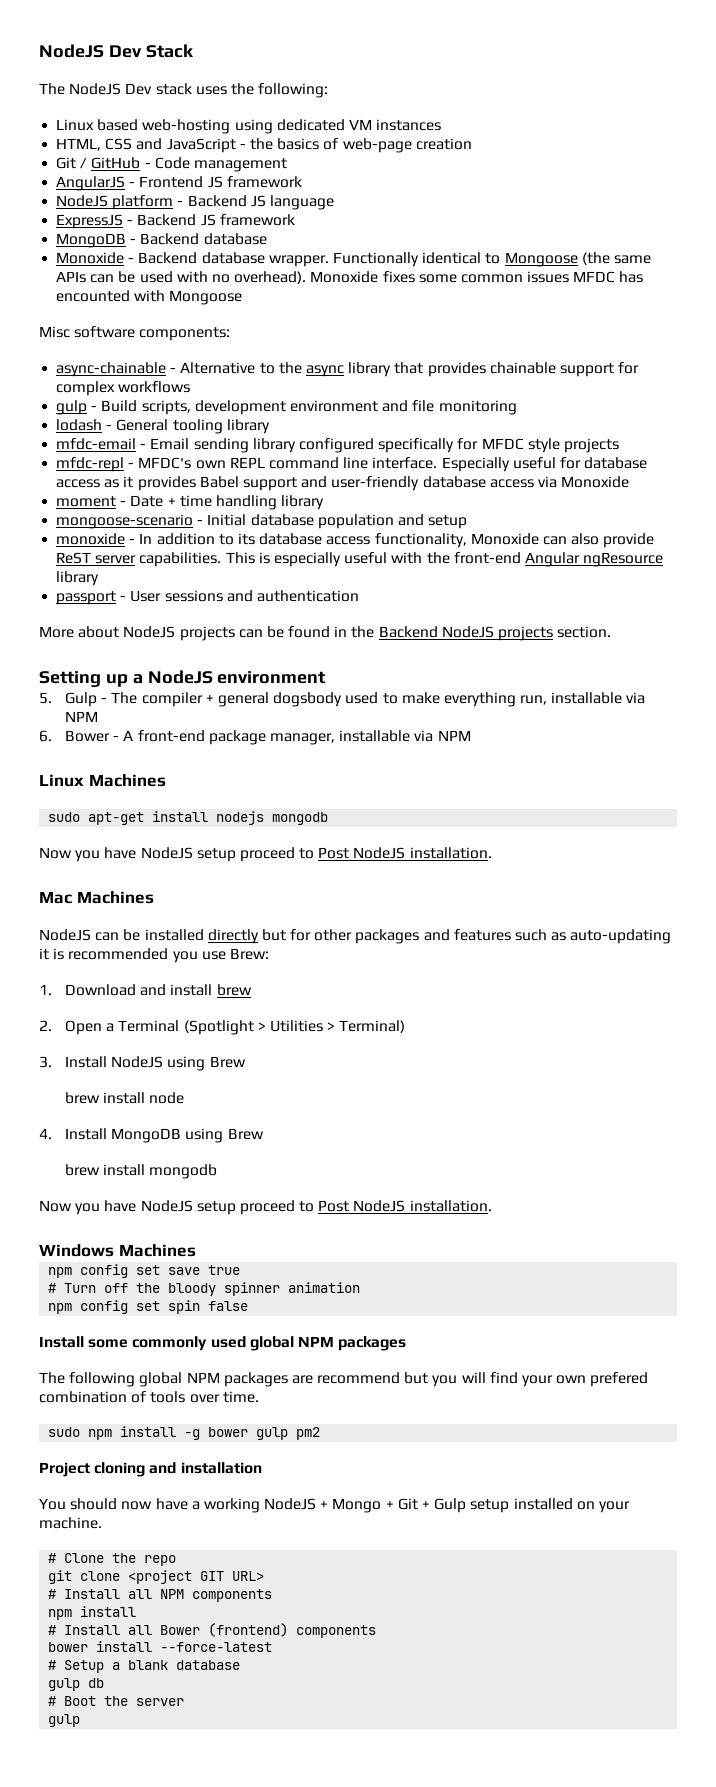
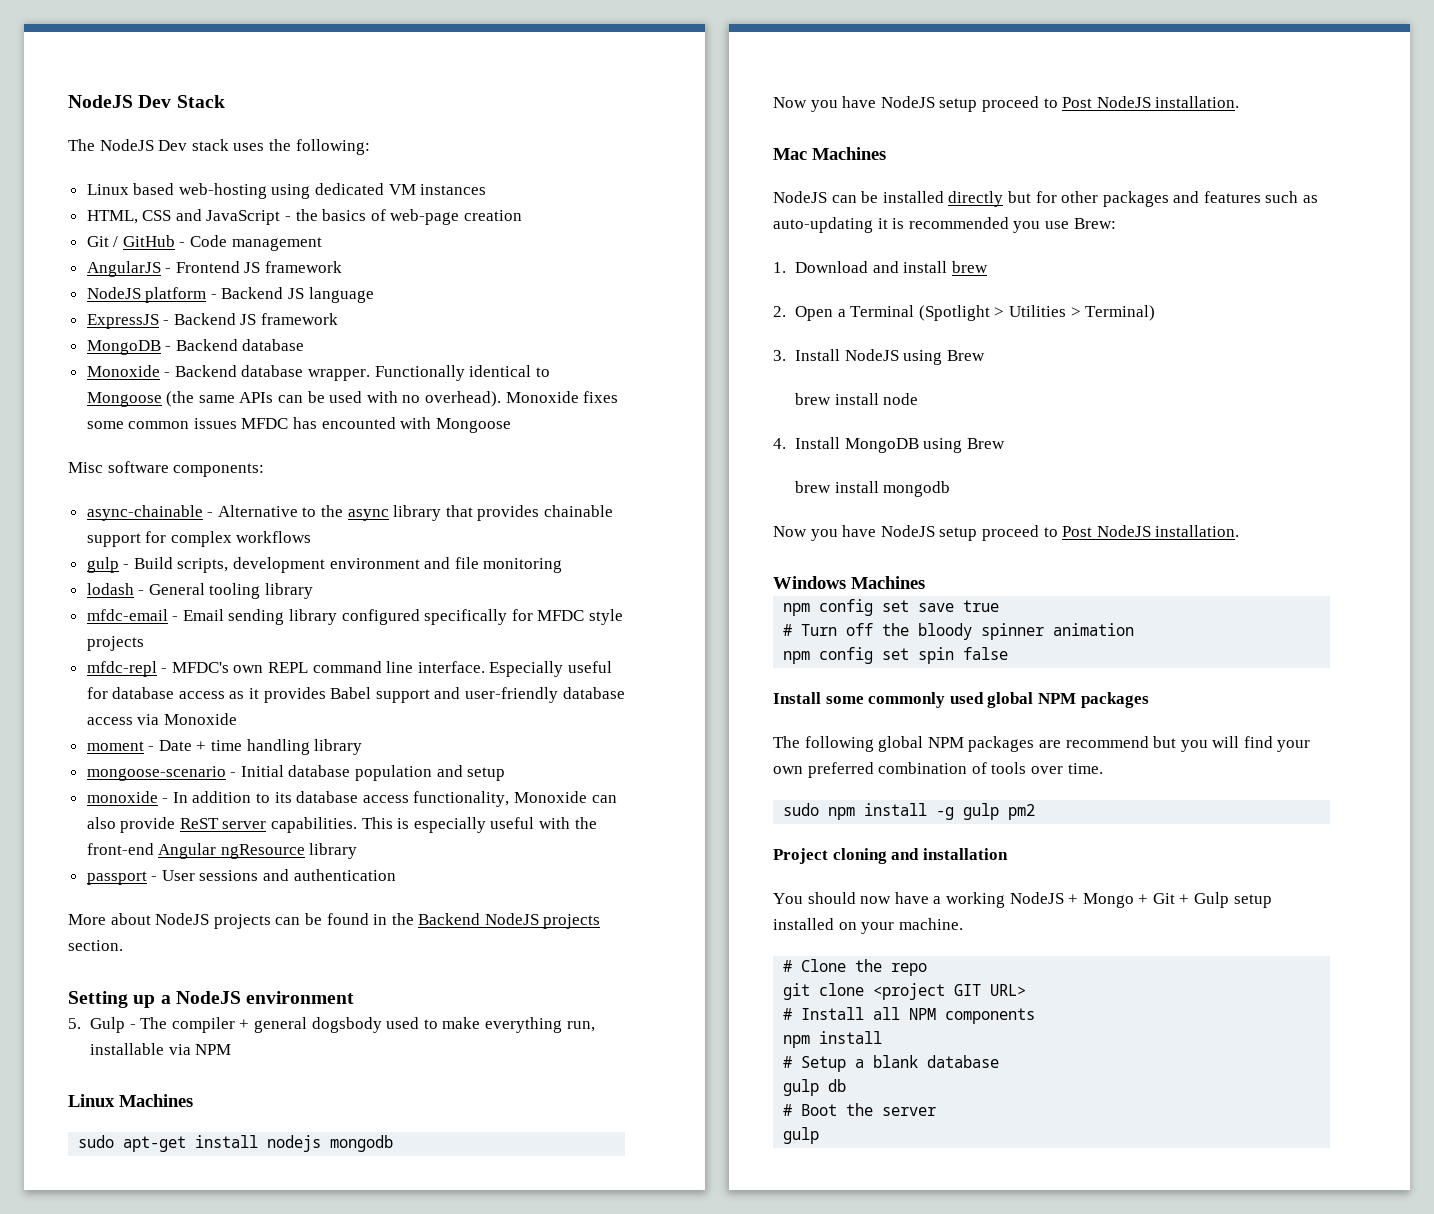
- 6. Bower - A front-end package manager, installable via NPM
- The following global NPM packages are recommend but you will find your own prefered combination of tools over time.
+ The following global NPM packages are recommend but you will find your own preferred combination of tools over time.
- sudo npm install -g bower gulp pm2
+ sudo npm install -g gulp pm2
- # Install all Bower (frontend) components
- bower install --force-latest

